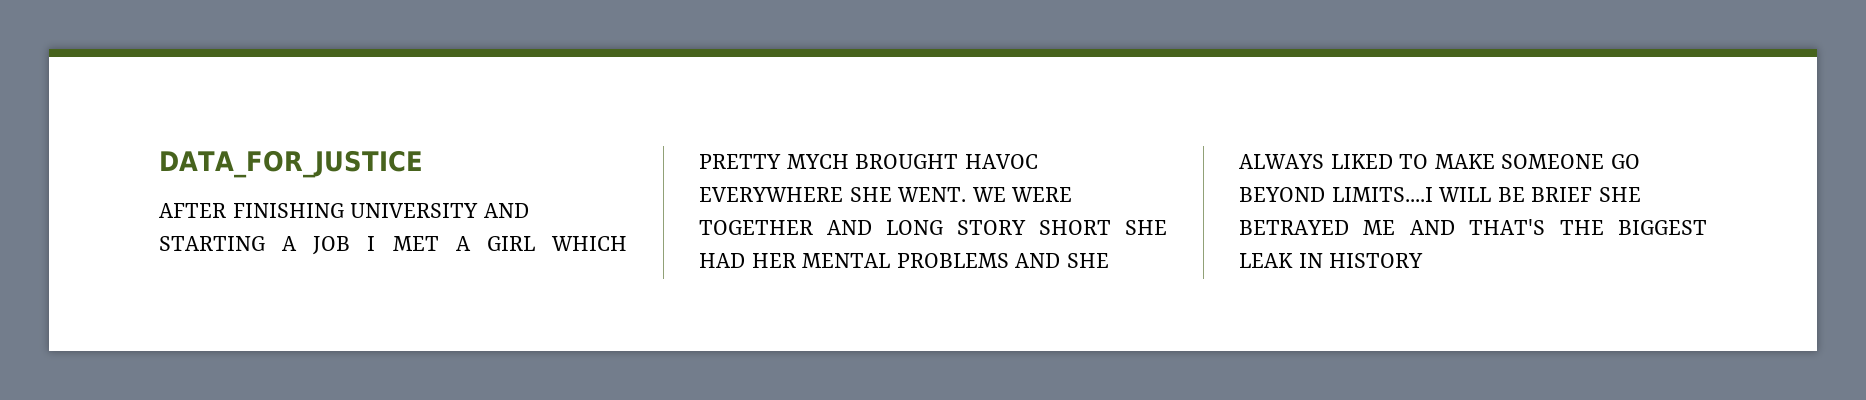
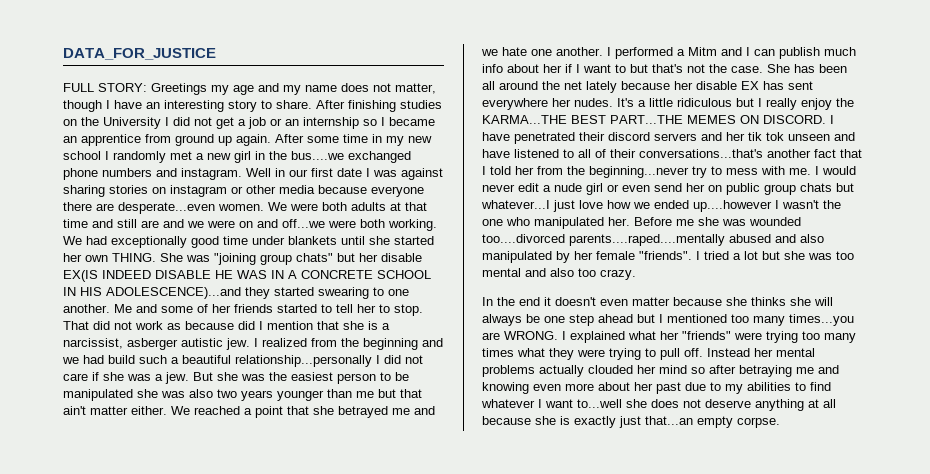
- AFTER FINISHING UNIVERSITY AND STARTING A JOB I MET A GIRL WHICH PRETTY MYCH BROUGHT HAVOC EVERYWHERE SHE WENT. WE WERE TOGETHER AND LONG STORY SHORT SHE HAD HER MENTAL PROBLEMS AND SHE ALWAYS LIKED TO MAKE SOMEONE GO BEYOND LIMITS....I WILL BE BRIEF SHE BETRAYED ME AND THAT'S THE BIGGEST LEAK IN HISTORY
+ FULL STORY: Greetings my age and my name does not matter, though I have an interesting story to share. After finishing studies on the University I did not get a job or an internship so I became an apprentice from ground up again. After some time in my new school I randomly met a new girl in the bus....we exchanged phone numbers and instagram. Well in our first date I was against sharing stories on instagram or other media because everyone there are desperate...even women. We were both adults at that time and still are and we were on and off...we were both working. We had exceptionally good time under blankets until she started her own THING. She was "joining group chats" but her disable EX(IS INDEED DISABLE HE WAS IN A CONCRETE SCHOOL IN HIS ADOLESCENCE)...and they started swearing to one another. Me and some of her friends started to tell her to stop. That did not work as because did I mention that she is a narcissist, asberger autistic jew. I realized from the beginning and we had build such a beautiful relationship...personally I did not care if she was a jew. But she was the easiest person to be manipulated she was also two years younger than me but that ain't matter either. We reached a point that she betrayed me and we hate one another. I performed a Mitm and I can publish much info about her if I want to but that's not the case. She has been all around the net lately because her disable EX has sent everywhere her nudes. It's a little ridiculous but I really enjoy the KARMA...THE BEST PART...THE MEMES ON DISCORD. I have penetrated their discord servers and her tik tok unseen and have listened to all of their conversations...that's another fact that I told her from the beginning...never try to mess with me. I would never edit a nude girl or even send her on public group chats but whatever...I just love how we ended up....however I wasn't the one who manipulated her. Before me she was wounded too....divorced parents....raped....mentally abused and also manipulated by her female "friends". I tried a lot but she was too mental and also too crazy.
+ In the end it doesn't even matter because she thinks she will always be one step ahead but I mentioned too many times...you are WRONG. I explained what her "friends" were trying too many times what they were trying to pull off. Instead her mental problems actually clouded her mind so after betraying me and knowing even more about her past due to my abilities to find whatever I want to...well she does not deserve anything at all because she is exactly just that...an empty corpse.

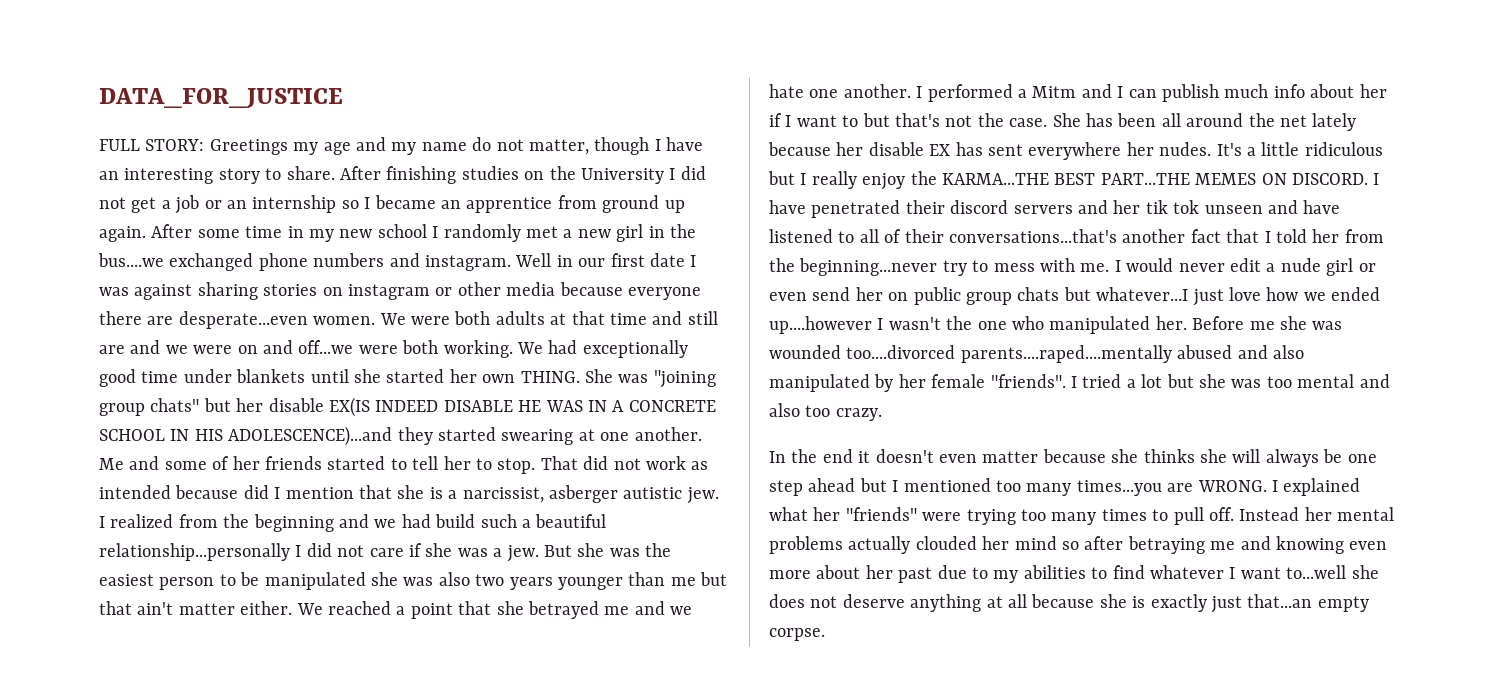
- FULL STORY: Greetings my age and my name does not matter, though I have an interesting story to share.
+ FULL STORY: Greetings my age and my name do not matter, though I have an interesting story to share.
- She was "joining group chats" but her disable EX(IS INDEED DISABLE HE WAS IN A CONCRETE SCHOOL IN HIS ADOLESCENCE)...and they started swearing to one another.
+ She was "joining group chats" but her disable EX(IS INDEED DISABLE HE WAS IN A CONCRETE SCHOOL IN HIS ADOLESCENCE)...and they started swearing at one another.
- That did not work as because did I mention that she is a narcissist, asberger autistic jew.
+ That did not work as intended because did I mention that she is a narcissist, asberger autistic jew.
- I explained what her "friends" were trying too many times what they were trying to pull off.
+ I explained what her "friends" were trying too many times to pull off.

